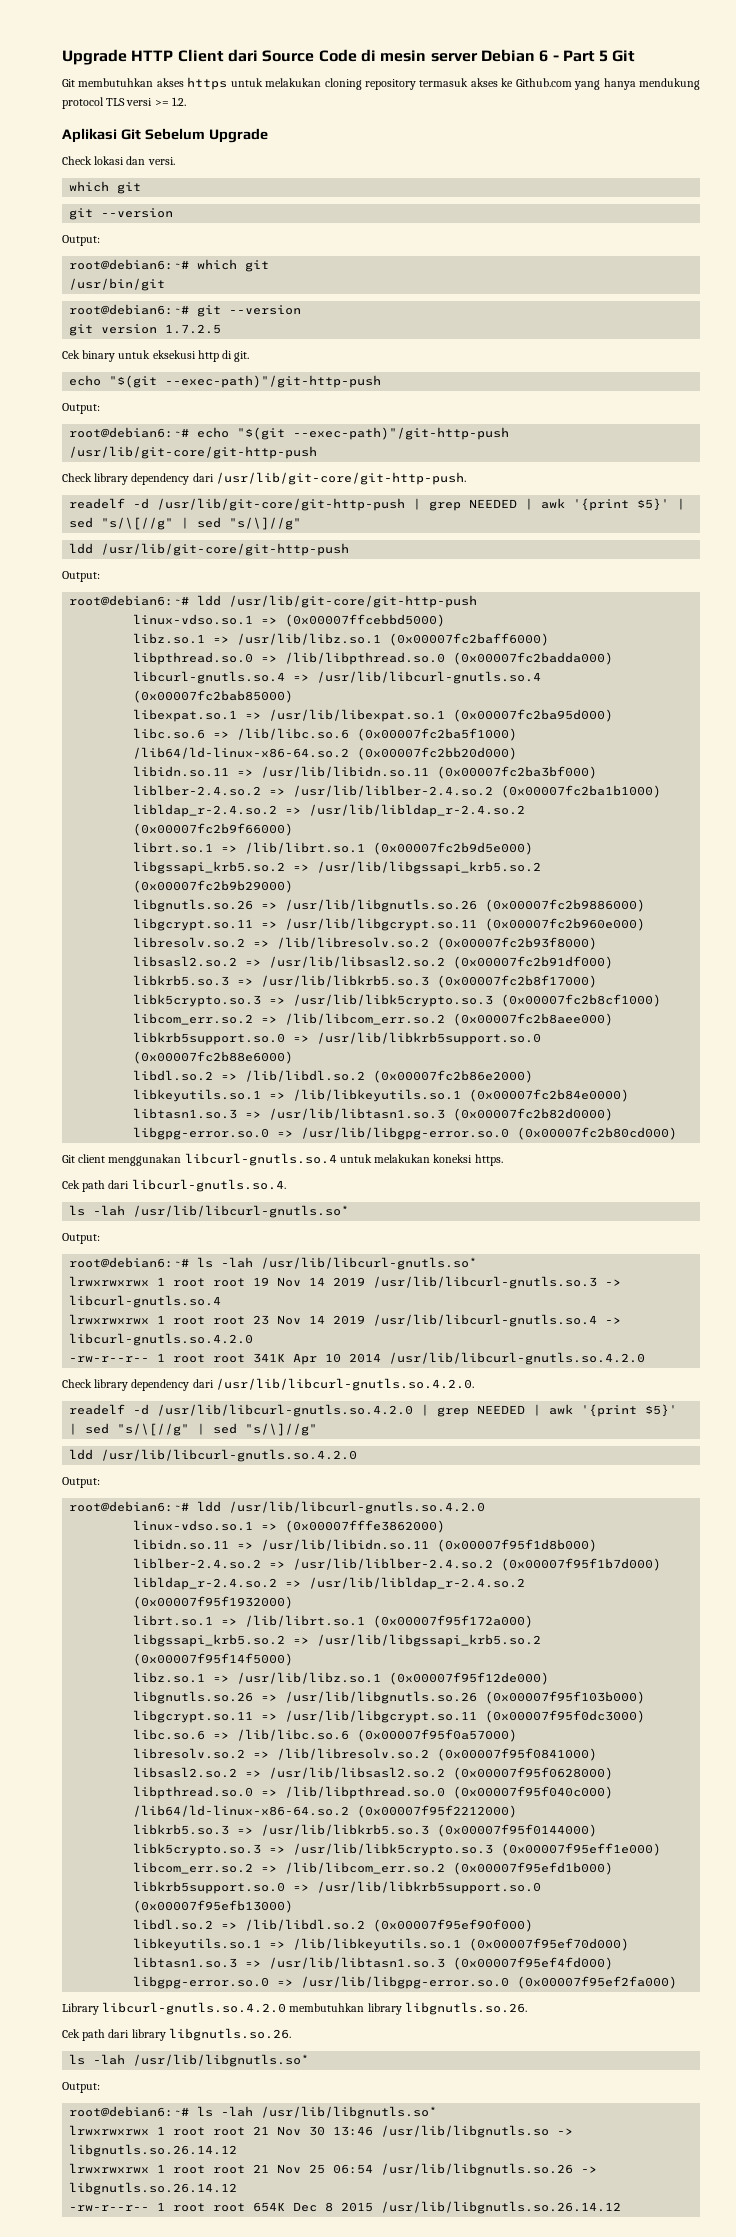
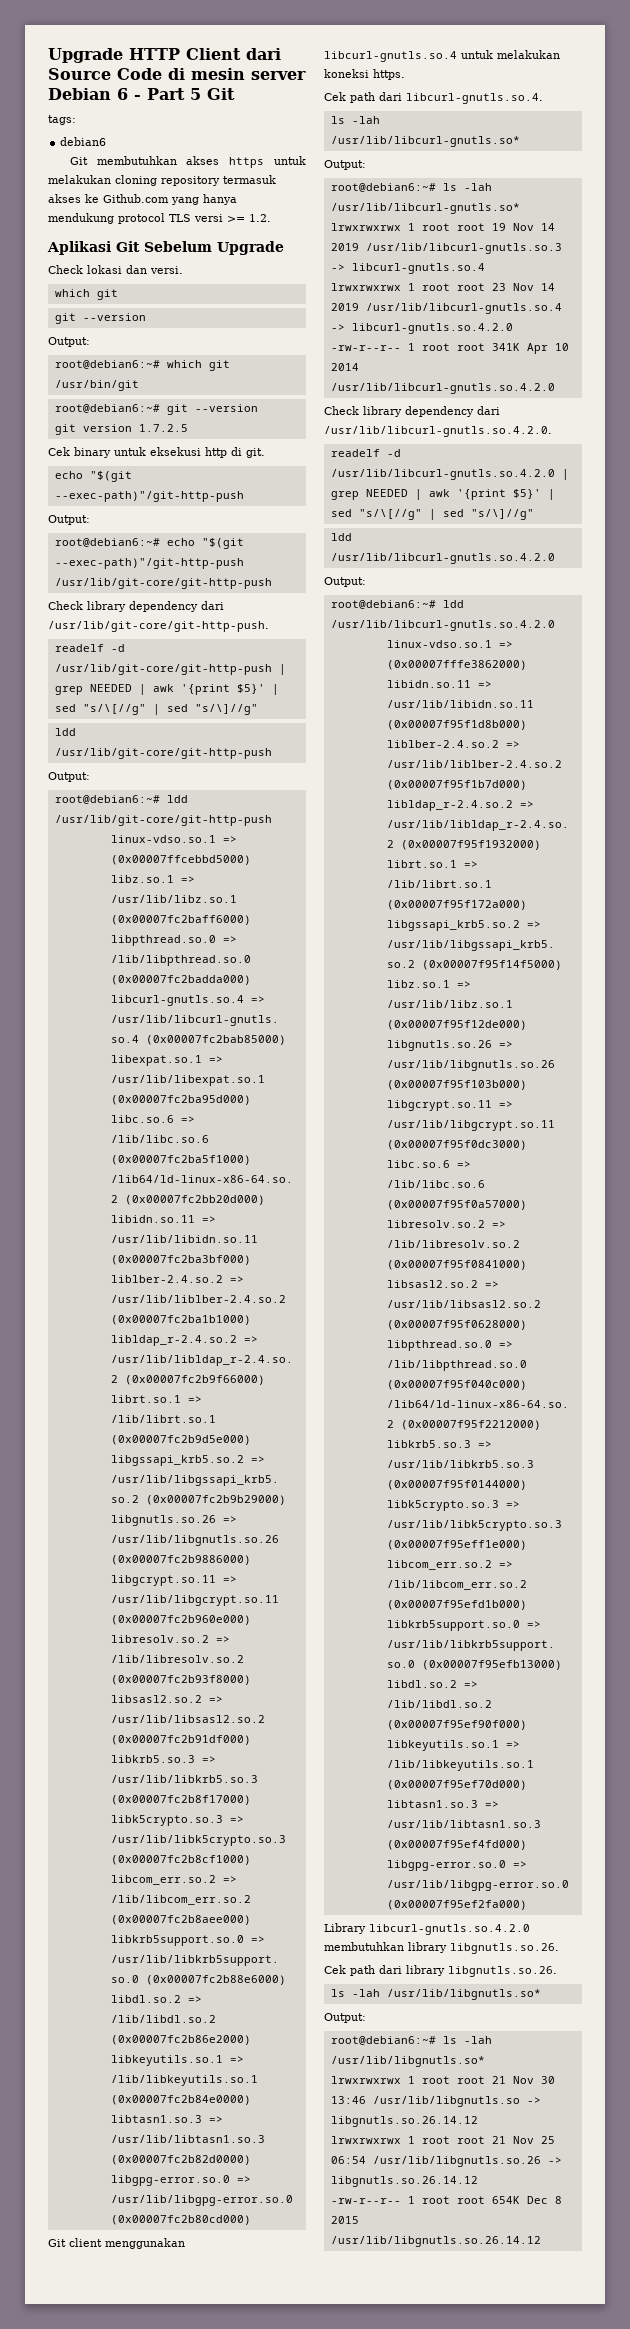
+ tags:
+ debian6

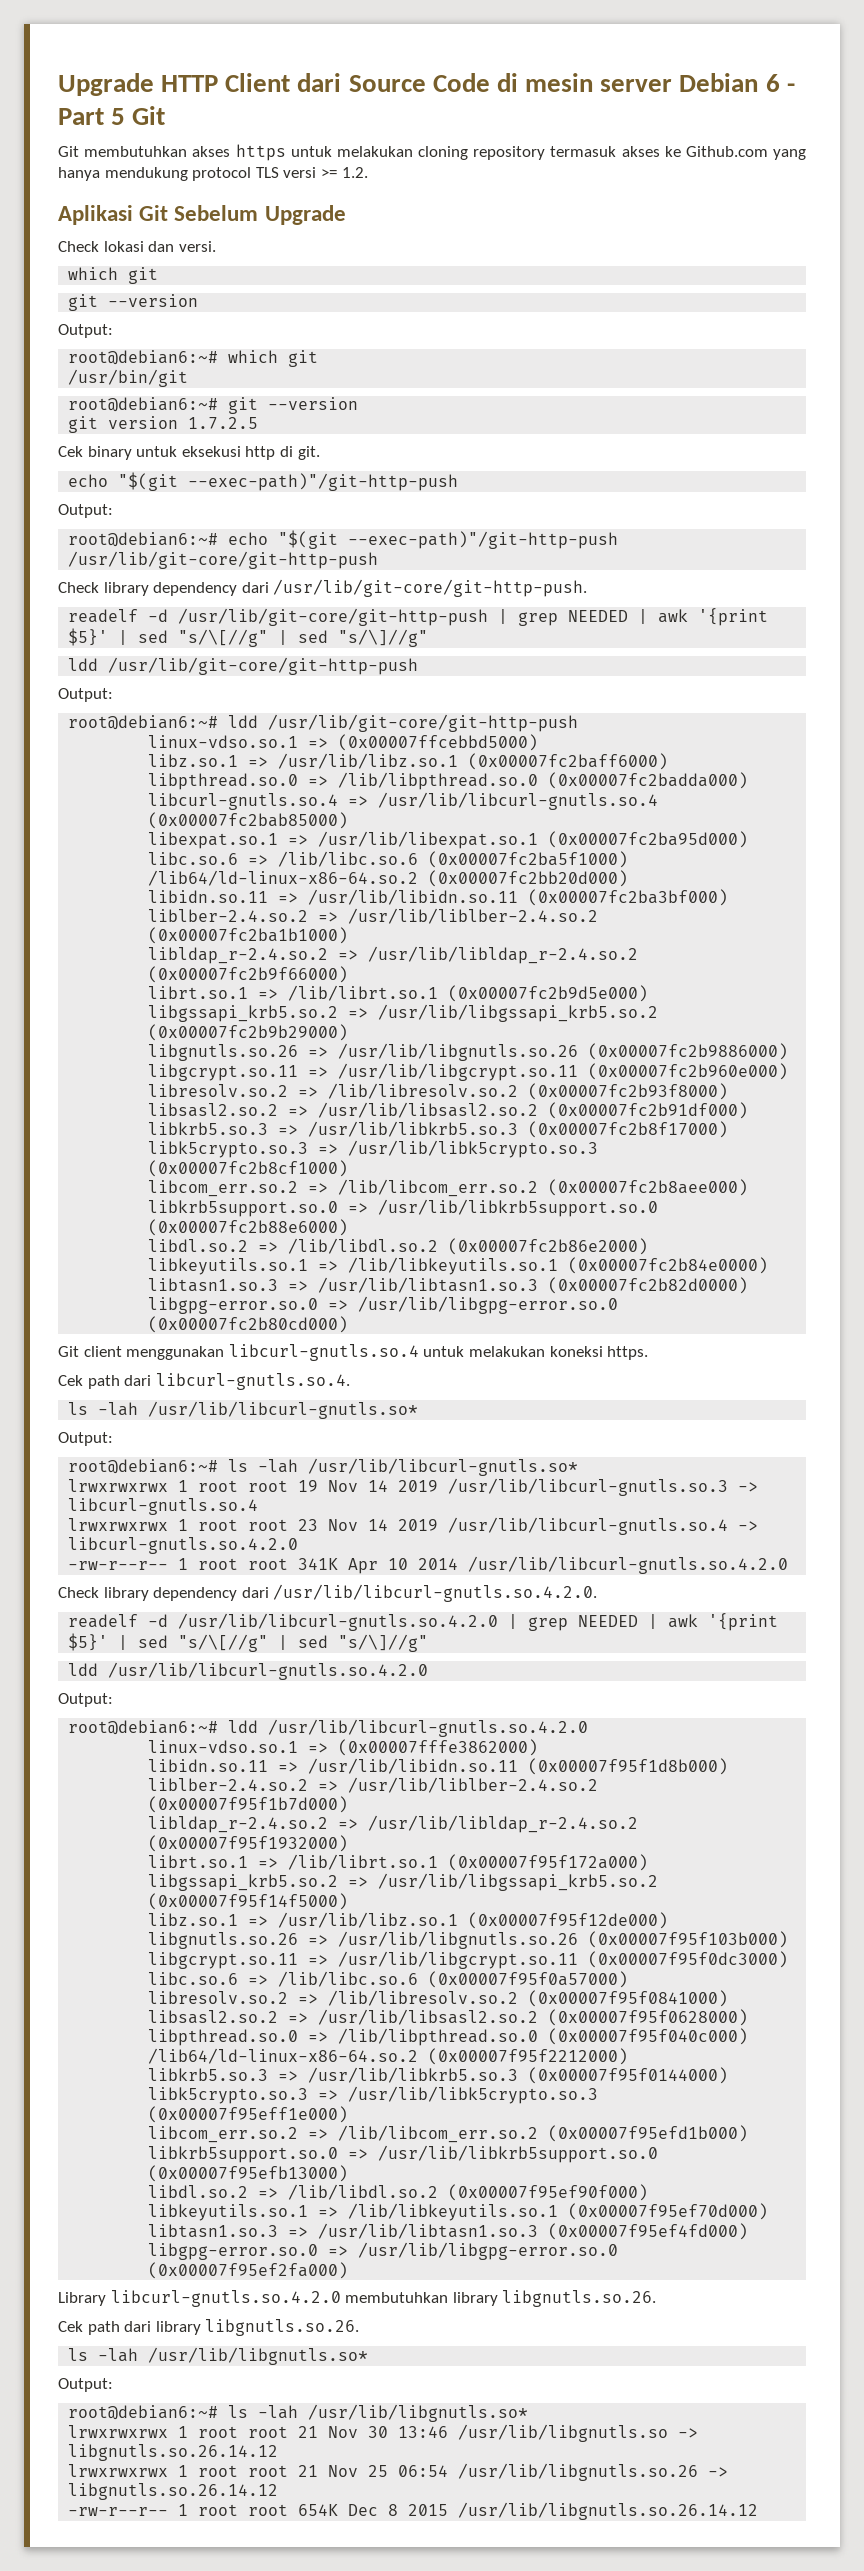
- tags:
- debian6

